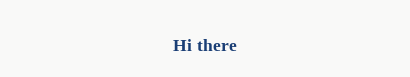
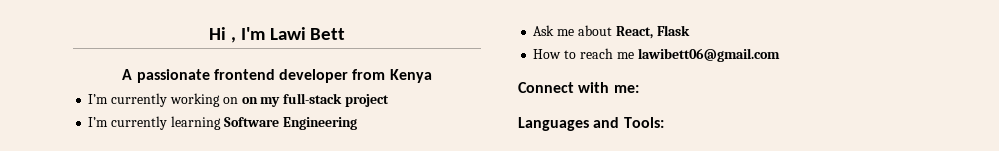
- Hi there
+ Hi , I'm Lawi Bett
+ A passionate frontend developer from Kenya
+ I’m currently working on on my full-stack project
+ I’m currently learning Software Engineering
+ Ask me about React, Flask
+ How to reach me lawibett06@gmail.com
+ Connect with me:
+ Languages and Tools:

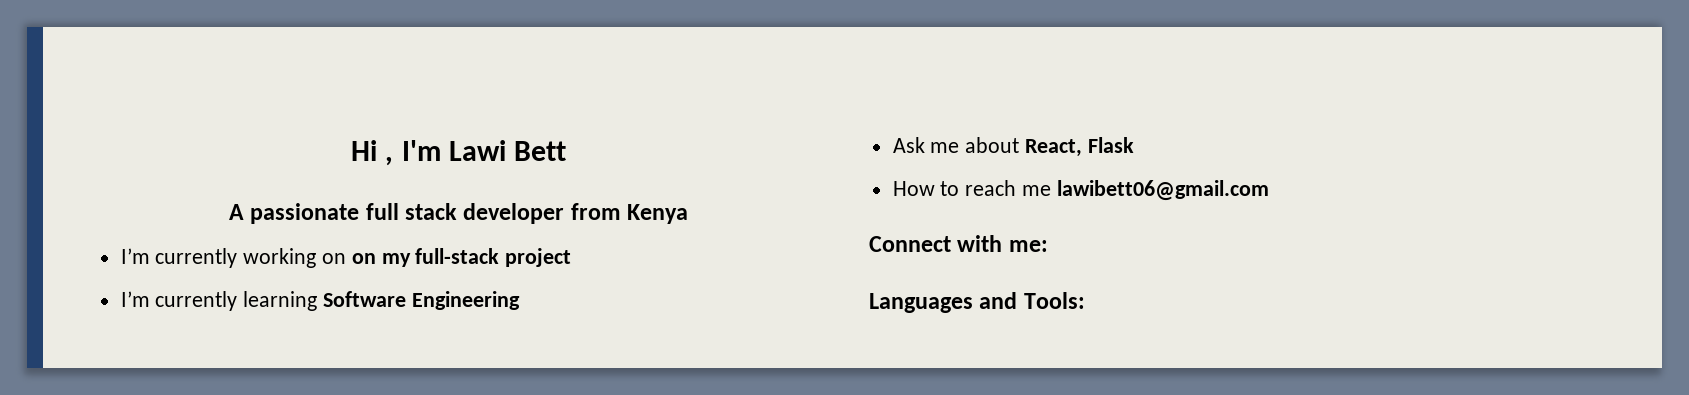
- A passionate frontend developer from Kenya
+ A passionate full stack developer from Kenya

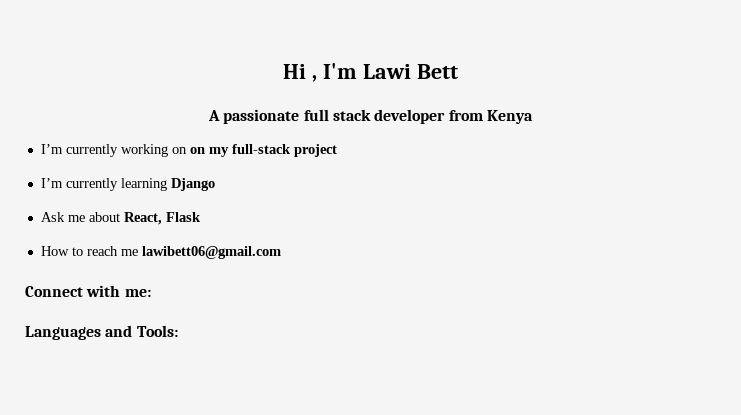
- I’m currently learning Software Engineering
+ I’m currently learning Django

